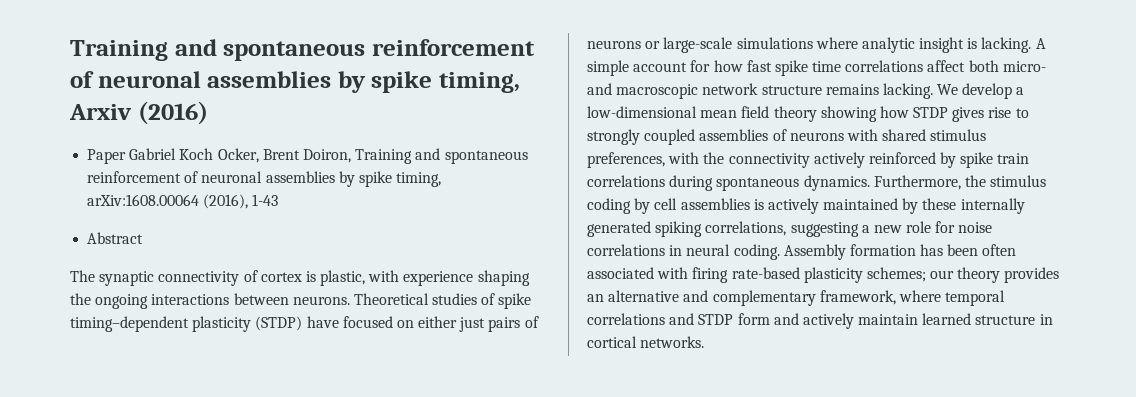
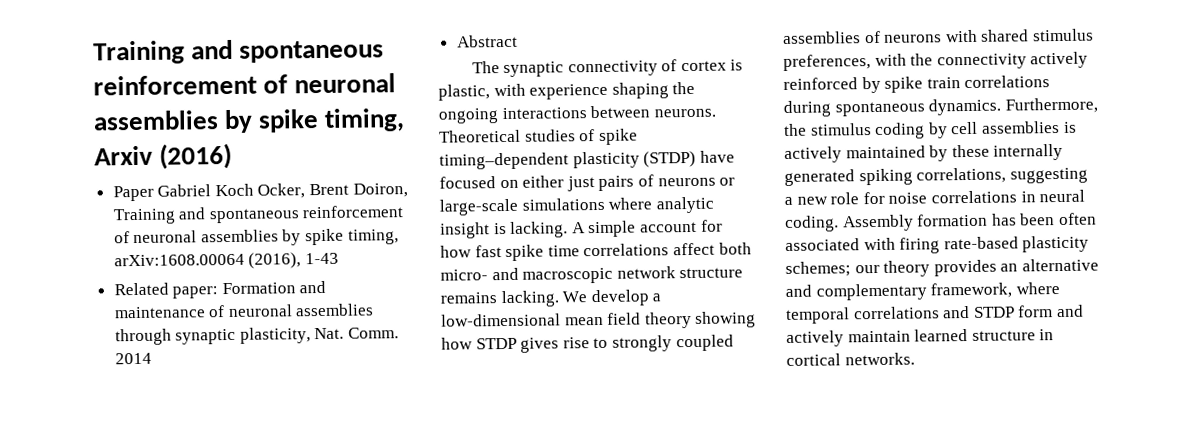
+ Related paper: Formation and maintenance of neuronal assemblies through synaptic plasticity, Nat. Comm. 2014

